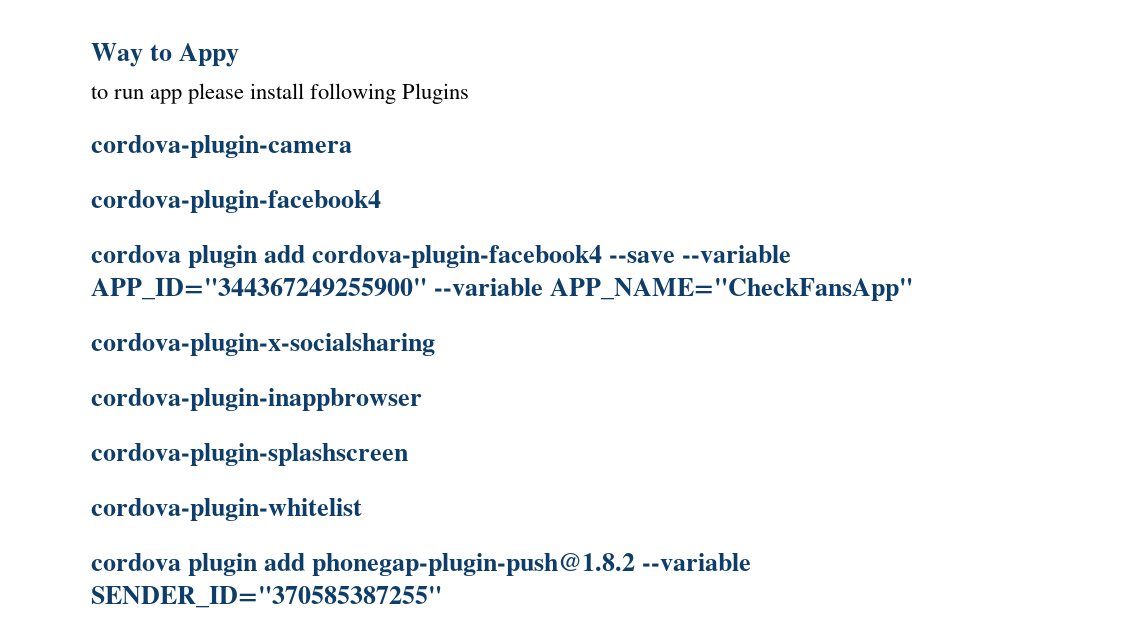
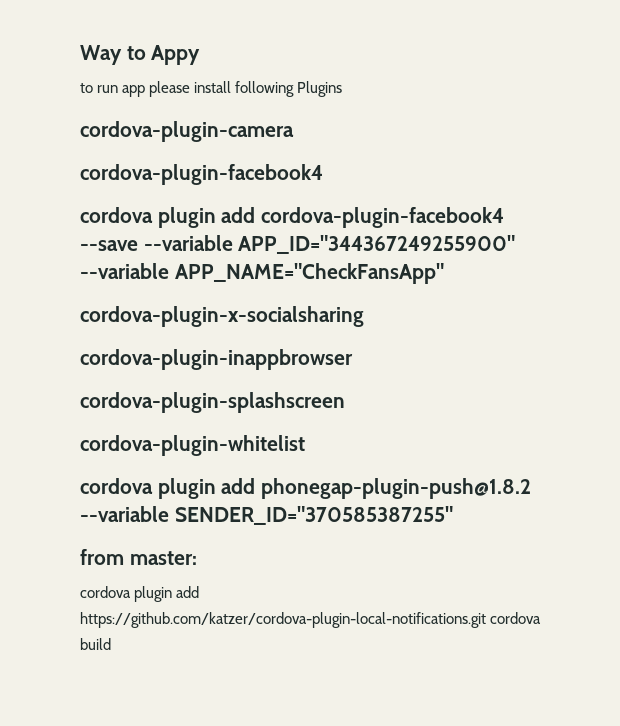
+ from master:
+ cordova plugin add https://github.com/katzer/cordova-plugin-local-notifications.git cordova build

